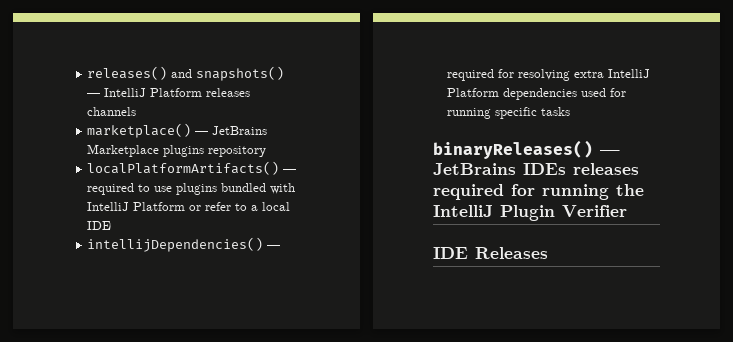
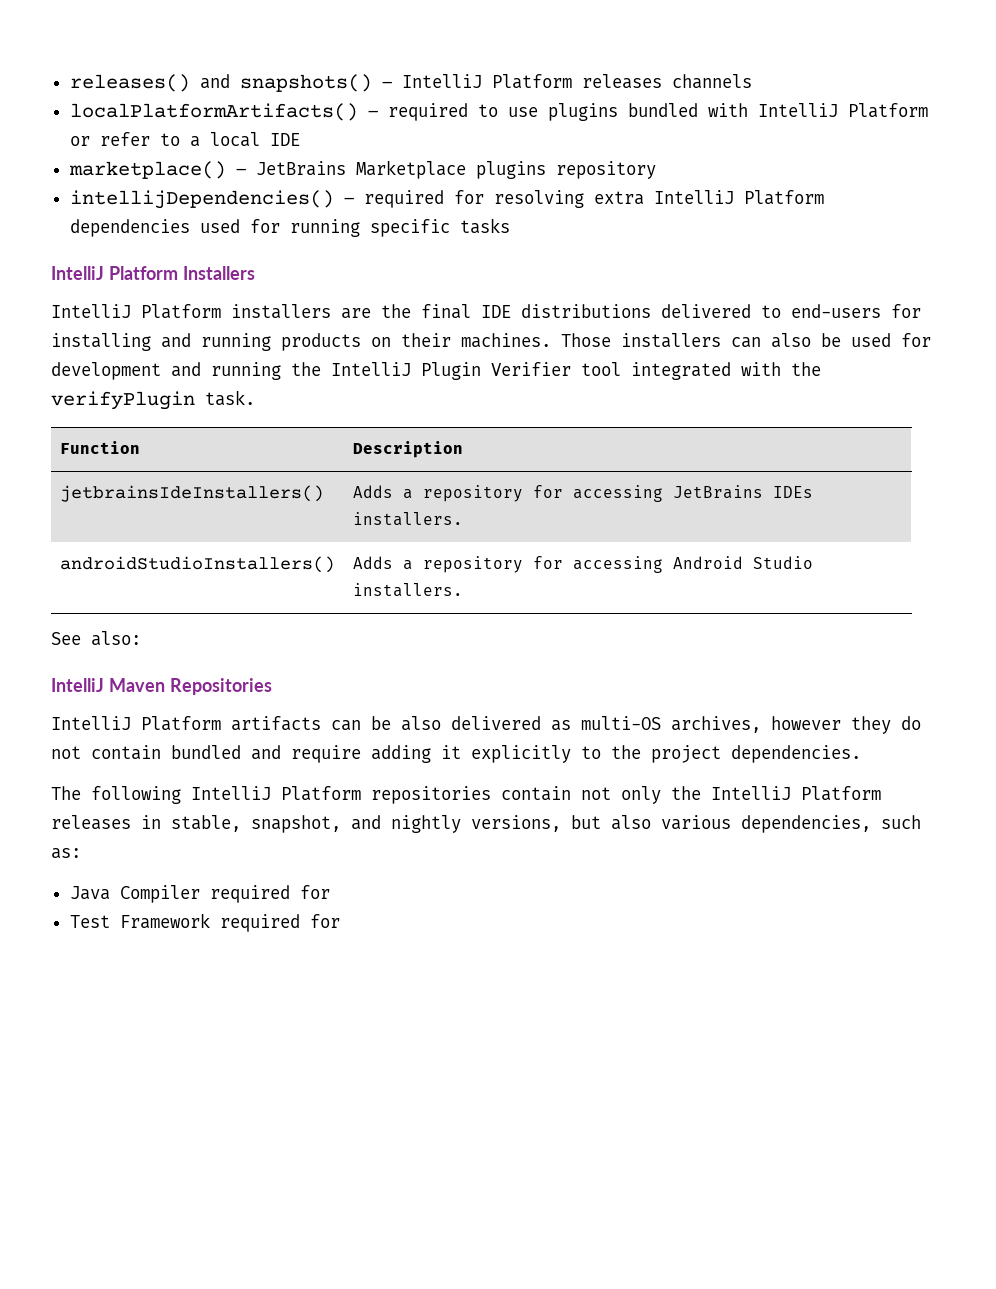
- releases() and snapshots() — IntelliJ Platform releases channels
+ releases() and snapshots() – IntelliJ Platform releases channels
- marketplace() — JetBrains Marketplace plugins repository
- localPlatformArtifacts() — required to use plugins bundled with IntelliJ Platform or refer to a local IDE
+ localPlatformArtifacts() – required to use plugins bundled with IntelliJ Platform or refer to a local IDE
+ marketplace() – JetBrains Marketplace plugins repository
- intellijDependencies() — required for resolving extra IntelliJ Platform dependencies used for running specific tasks
+ intellijDependencies() – required for resolving extra IntelliJ Platform dependencies used for running specific tasks
- binaryReleases() — JetBrains IDEs releases required for running the IntelliJ Plugin Verifier
- IDE Releases
+ IntelliJ Platform Installers
+ IntelliJ Platform installers are the final IDE distributions delivered to end-users for installing and running products on their machines. Those installers can also be used for development and running the IntelliJ Plugin Verifier tool integrated with the verifyPlugin task.
+ Function | Description
+ jetbrainsIdeInstallers() | Adds a repository for accessing JetBrains IDEs installers.
+ androidStudioInstallers() | Adds a repository for accessing Android Studio installers.
+ See also:
+ IntelliJ Maven Repositories
+ IntelliJ Platform artifacts can be also delivered as multi-OS archives, however they do not contain bundled and require adding it explicitly to the project dependencies.
+ The following IntelliJ Platform repositories contain not only the IntelliJ Platform releases in stable, snapshot, and nightly versions, but also various dependencies, such as:
+ Java Compiler required for
+ Test Framework required for

